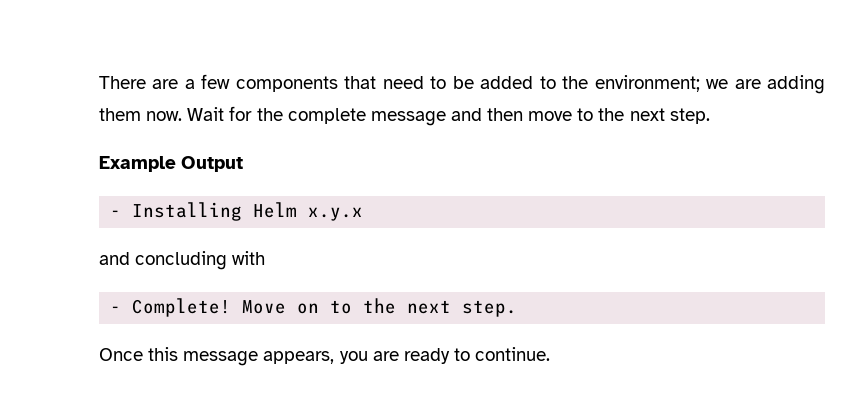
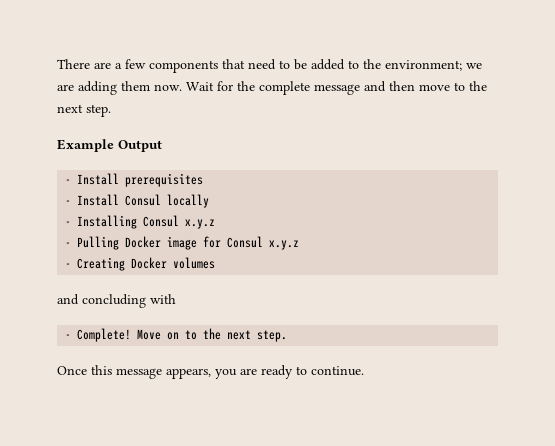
- - Installing Helm x.y.x
+ - Install prerequisites
+ - Install Consul locally
+ - Installing Consul x.y.z
+ - Pulling Docker image for Consul x.y.z
+ - Creating Docker volumes

